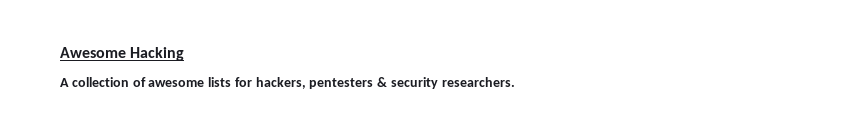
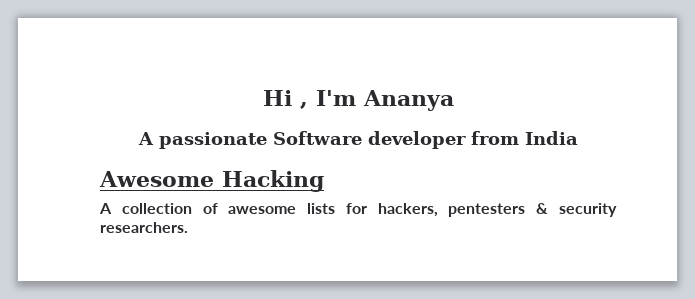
+ Hi , I'm Ananya
+ A passionate Software developer from India

